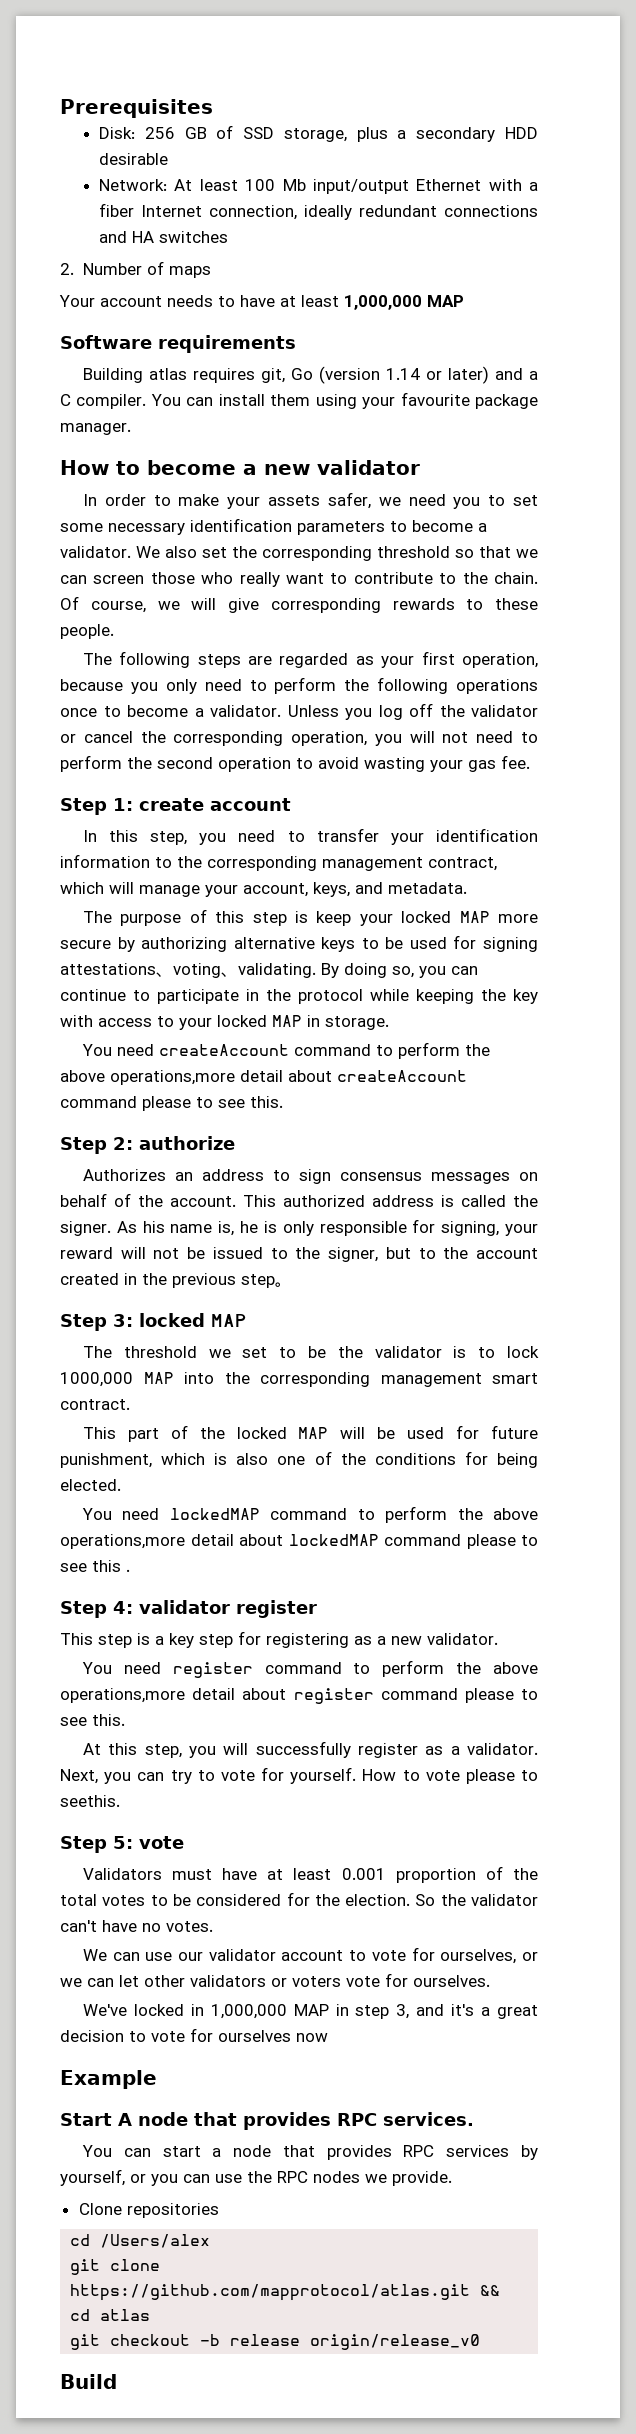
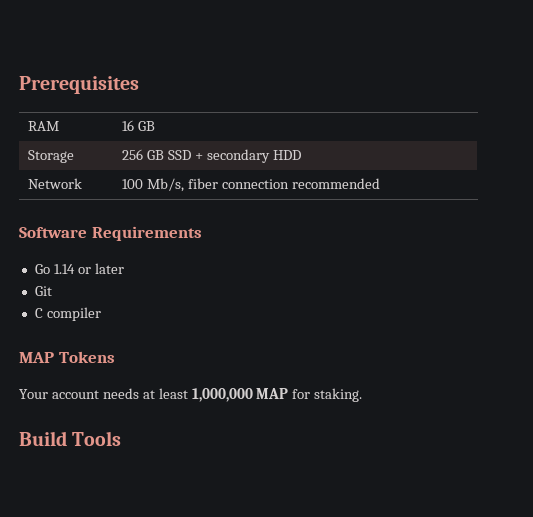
- Disk: 256 GB of SSD storage, plus a secondary HDD desirable
- Network: At least 100 Mb input/output Ethernet with a fiber Internet connection, ideally redundant connections and HA switches
- 2. Number of maps
+ RAM | 16 GB
+ Storage | 256 GB SSD + secondary HDD
+ Network | 100 Mb/s, fiber connection recommended
+ Software Requirements
+ Go 1.14 or later
+ Git
+ C compiler
+ MAP Tokens
- Your account needs to have at least 1,000,000 MAP
- Software requirements
- Building atlas requires git, Go (version 1.14 or later) and a C compiler. You can install them using your favourite package manager.
- How to become a new validator
- In order to make your assets safer, we need you to set some necessary identification parameters to become a validator. We also set the corresponding threshold so that we can screen those who really want to contribute to the chain. Of course, we will give corresponding rewards to these people.
- The following steps are regarded as your first operation, because you only need to perform the following operations once to become a validator. Unless you log off the validator or cancel the corresponding operation, you will not need to perform the second operation to avoid wasting your gas fee.
- Step 1: create account
- In this step, you need to transfer your identification information to the corresponding management contract, which will manage your account, keys, and metadata.
- The purpose of this step is keep your locked MAP more secure by authorizing alternative keys to be used for signing attestations、voting、validating. By doing so, you can continue to participate in the protocol while keeping the key with access to your locked MAP in storage.
- You need createAccount command to perform the above operations,more detail about createAccount command please to see this.
- Step 2: authorize
- Authorizes an address to sign consensus messages on behalf of the account. This authorized address is called the signer. As his name is, he is only responsible for signing, your reward will not be issued to the signer, but to the account created in the previous step。
- Step 3: locked MAP
- The threshold we set to be the validator is to lock 1000,000 MAP into the corresponding management smart contract.
- This part of the locked MAP will be used for future punishment, which is also one of the conditions for being elected.
- You need lockedMAP command to perform the above operations,more detail about lockedMAP command please to see this .
- Step 4: validator register
- This step is a key step for registering as a new validator.
- You need register command to perform the above operations,more detail about register command please to see this.
- At this step, you will successfully register as a validator. Next, you can try to vote for yourself. How to vote please to seethis.
- Step 5: vote
- Validators must have at least 0.001 proportion of the total votes to be considered for the election. So the validator can't have no votes.
- We can use our validator account to vote for ourselves, or we can let other validators or voters vote for ourselves.
- We've locked in 1,000,000 MAP in step 3, and it's a great decision to vote for ourselves now
- Example
- Start A node that provides RPC services.
- You can start a node that provides RPC services by yourself, or you can use the RPC nodes we provide.
- Clone repositories
- cd /Users/alex
- git clone https://github.com/mapprotocol/atlas.git && cd atlas
- git checkout -b release origin/release_v0
+ Your account needs at least 1,000,000 MAP for staking.
- Build
+ Build Tools

